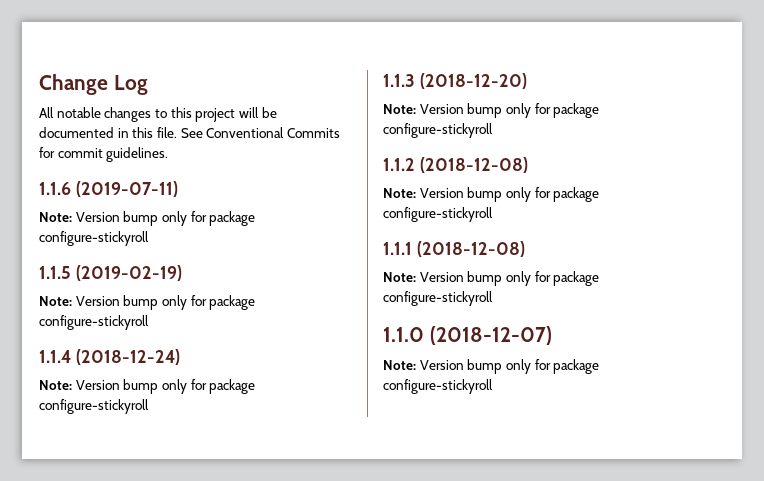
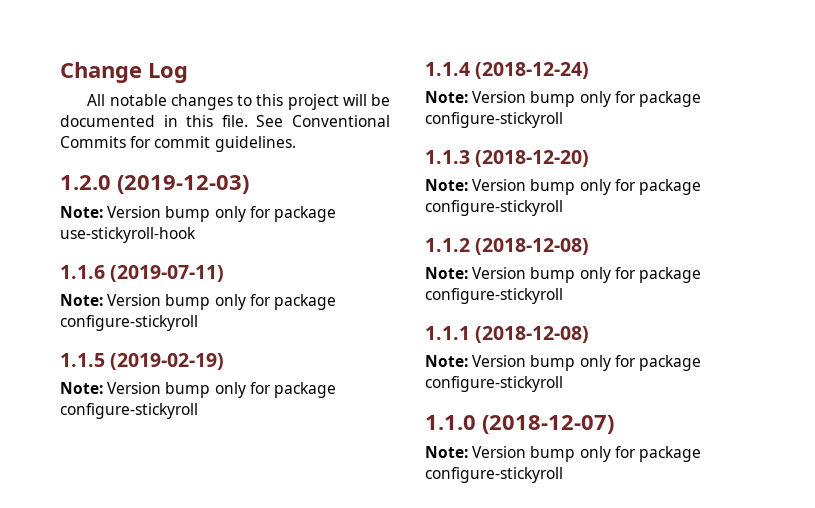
+ 1.2.0 (2019-12-03)
+ Note: Version bump only for package use-stickyroll-hook

